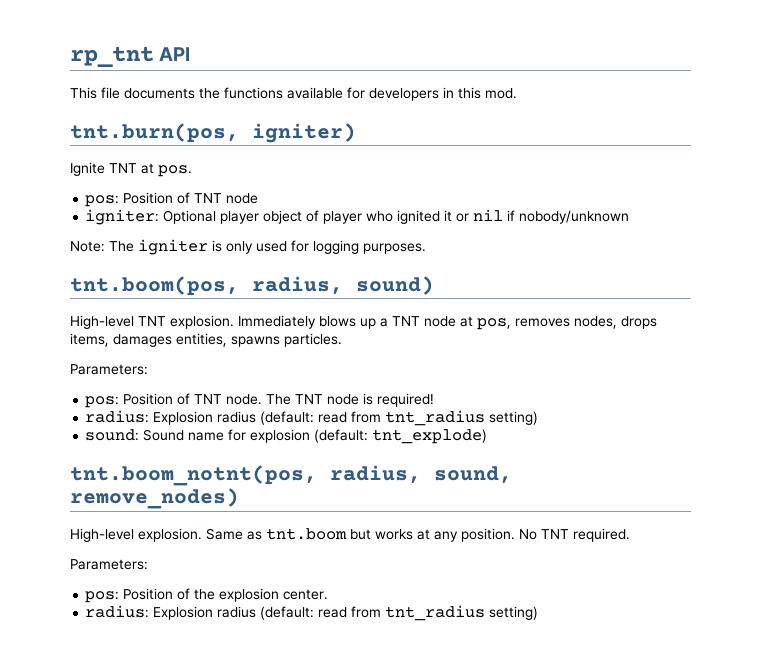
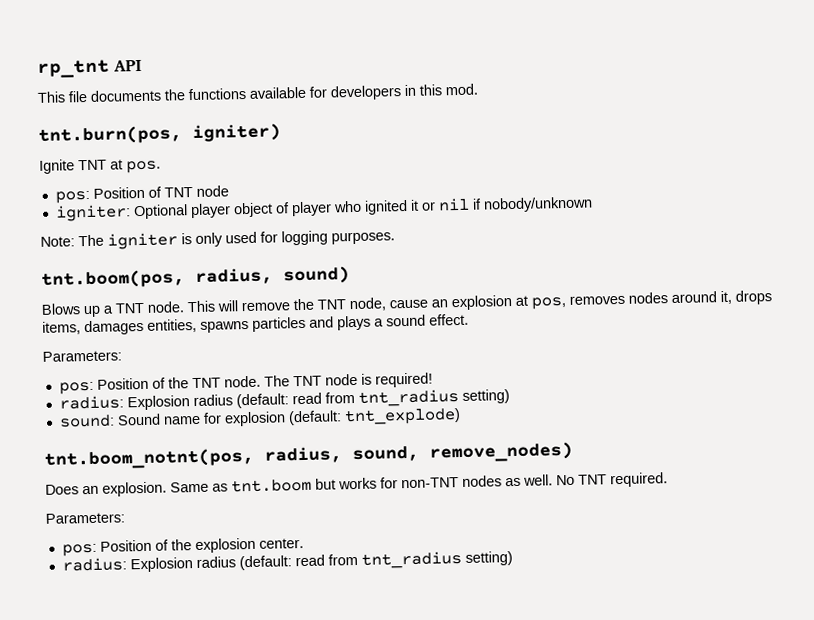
- High-level TNT explosion. Immediately blows up a TNT node at pos, removes nodes, drops items, damages entities, spawns particles.
+ Blows up a TNT node. This will remove the TNT node, cause an explosion at pos, removes nodes around it, drops items, damages entities, spawns particles and plays a sound effect.
  Parameters:
- pos: Position of TNT node.
+ pos: Position of the TNT node.
- High-level explosion.
+ Does an explosion.
- Same as tnt.boom but works at any position.
+ Same as tnt.boom but works for non-TNT nodes as well.

